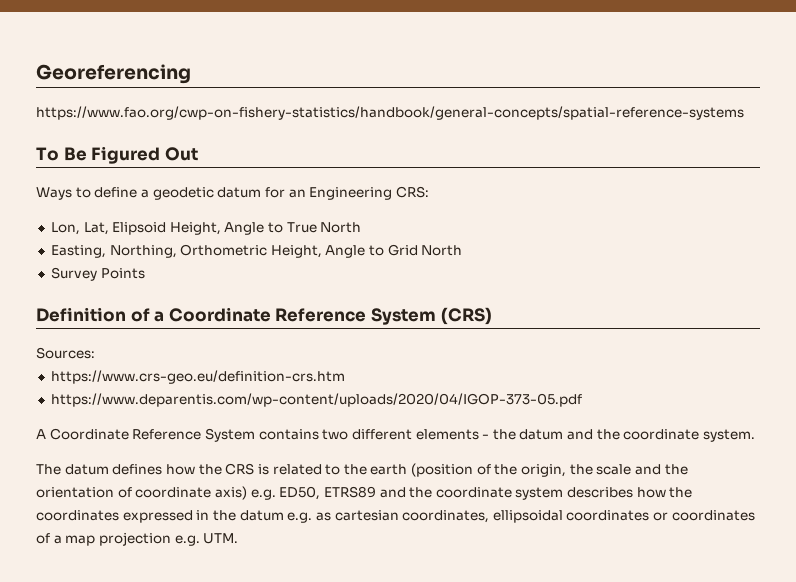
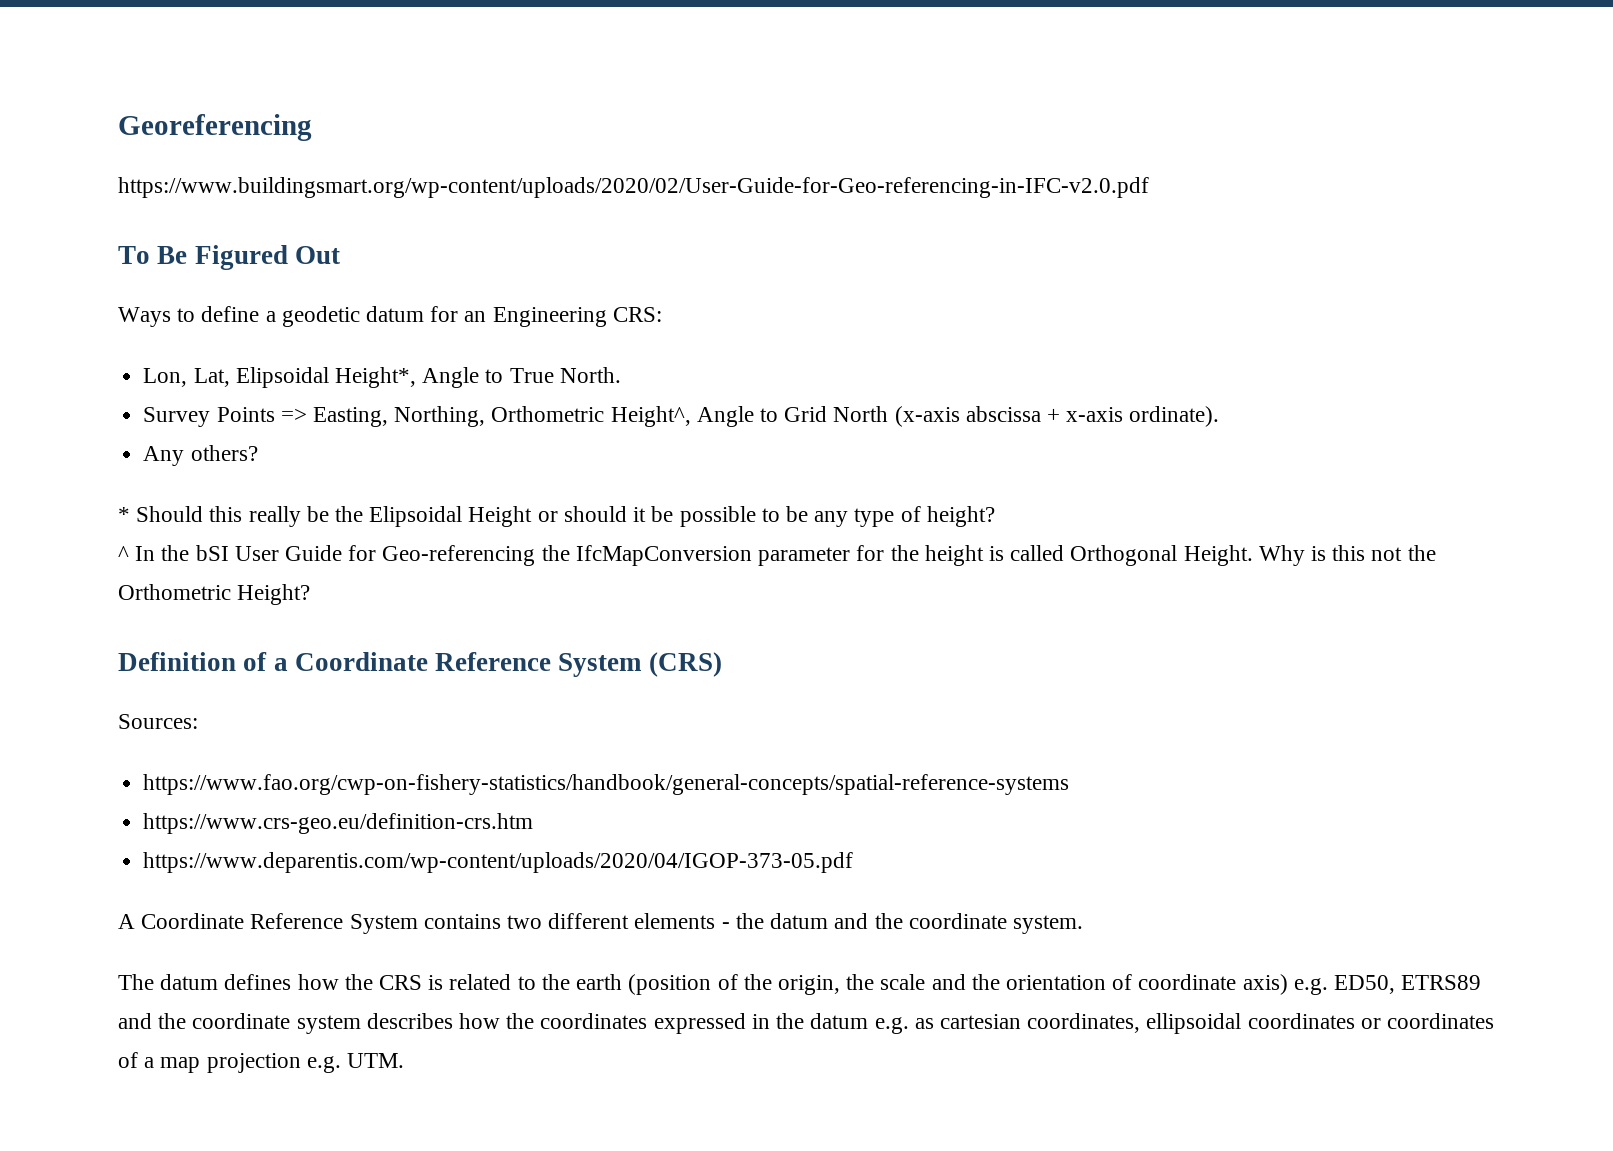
- https://www.fao.org/cwp-on-fishery-statistics/handbook/general-concepts/spatial-reference-systems
+ https://www.buildingsmart.org/wp-content/uploads/2020/02/User-Guide-for-Geo-referencing-in-IFC-v2.0.pdf
- Lon, Lat, Elipsoid Height, Angle to True North
- Easting, Northing, Orthometric Height, Angle to Grid North
- Survey Points
+ Lon, Lat, Elipsoidal Height*, Angle to True North.
+ Survey Points => Easting, Northing, Orthometric Height^, Angle to Grid North (x-axis abscissa + x-axis ordinate).
+ Any others?
+ * Should this really be the Elipsoidal Height or should it be possible to be any type of height?
+ ^ In the bSI User Guide for Geo-referencing the IfcMapConversion parameter for the height is called Orthogonal Height. Why is this not the Orthometric Height?
+ https://www.fao.org/cwp-on-fishery-statistics/handbook/general-concepts/spatial-reference-systems

